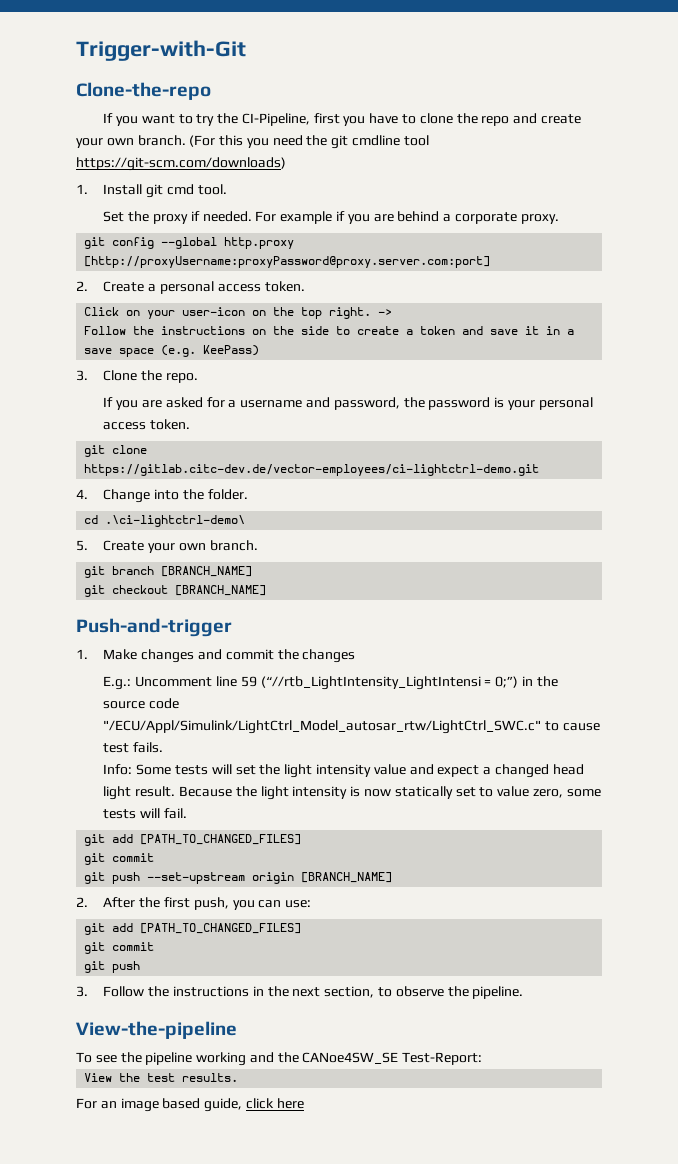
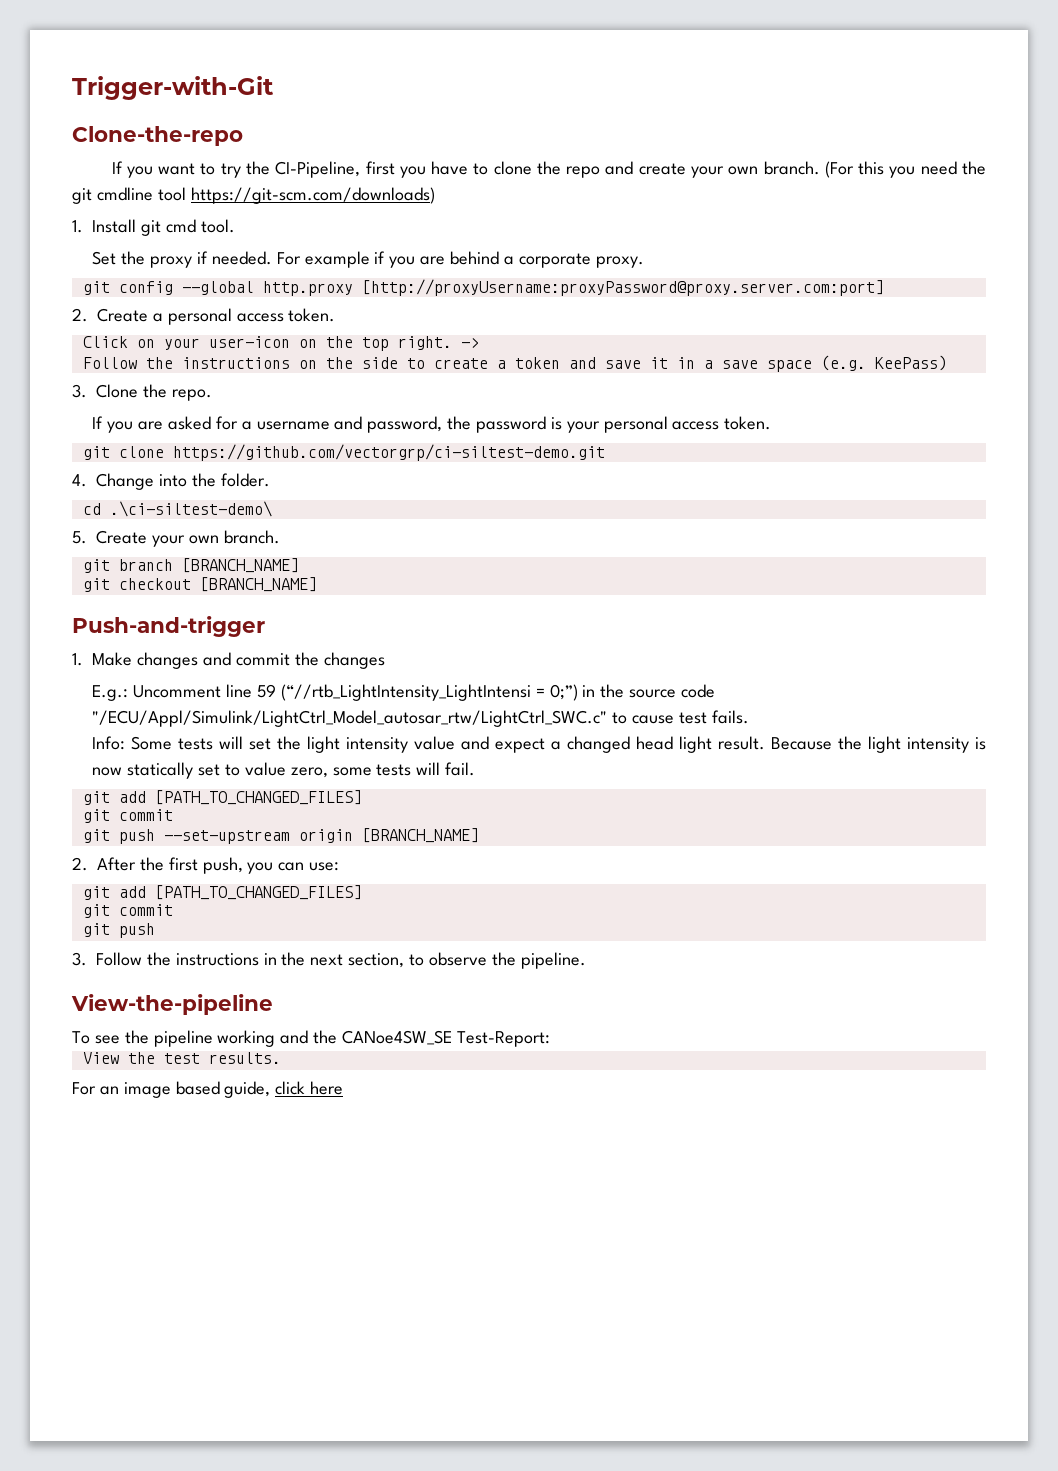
- git clone https://gitlab.citc-dev.de/vector-employees/ci-lightctrl-demo.git
+ git clone https://github.com/vectorgrp/ci-siltest-demo.git
- cd .\ci-lightctrl-demo\
+ cd .\ci-siltest-demo\

